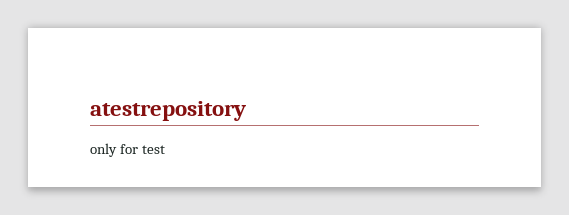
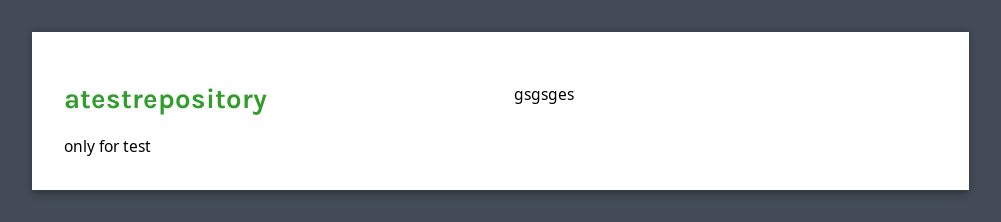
+ gsgsges

